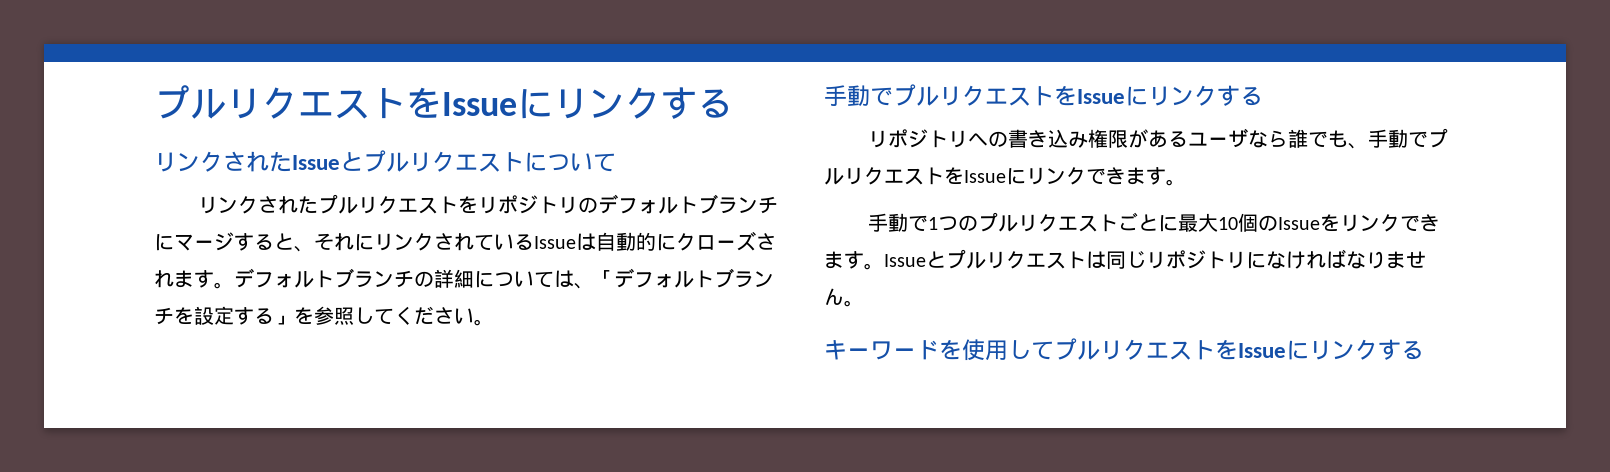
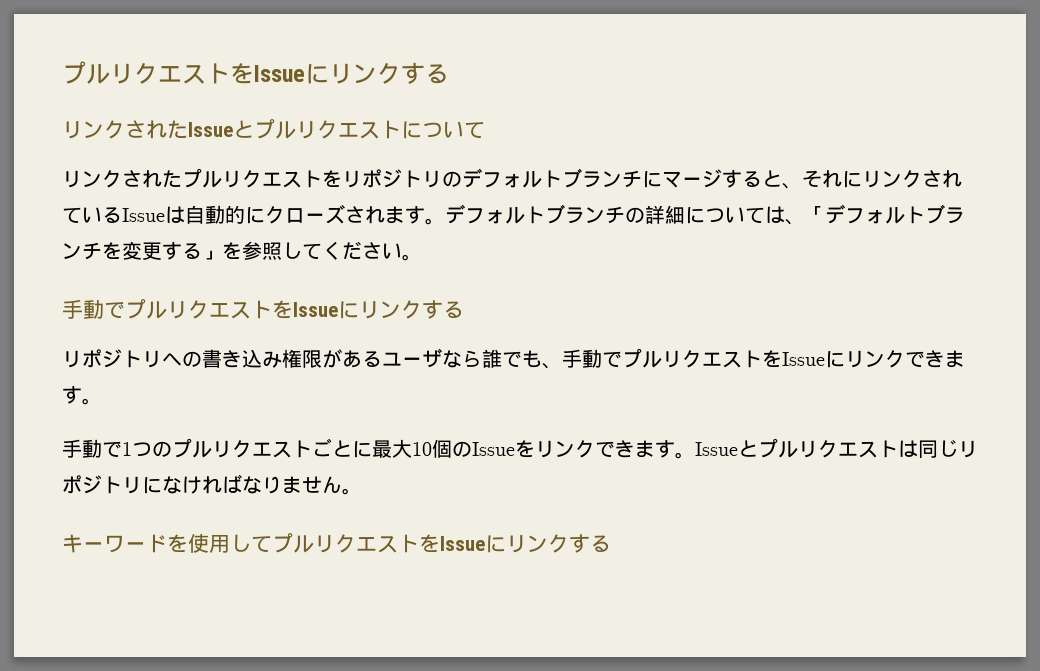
- デフォルトブランチの詳細については、「デフォルトブランチを設定する」を参照してください。
+ デフォルトブランチの詳細については、「デフォルトブランチを変更する」を参照してください。

